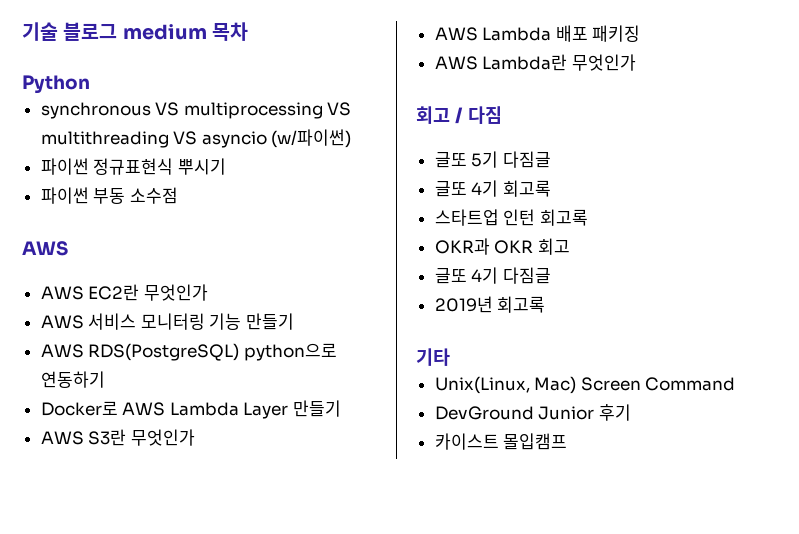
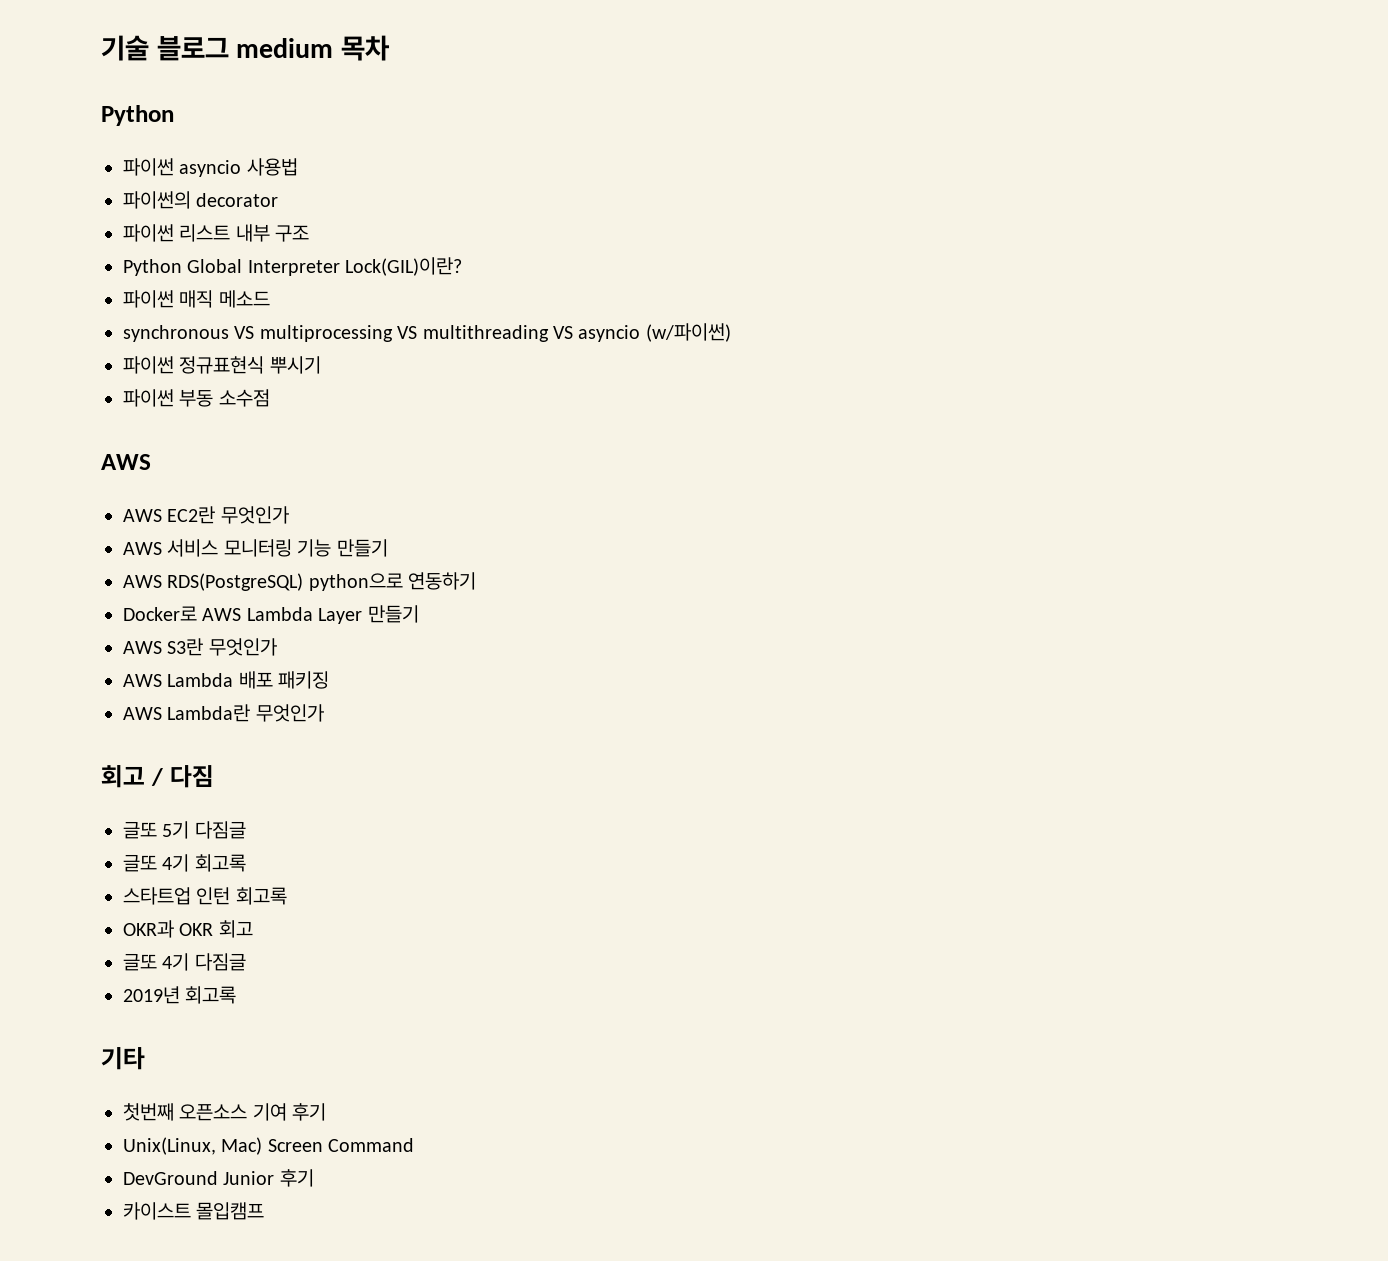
+ 파이썬 asyncio 사용법
+ 파이썬의 decorator
+ 파이썬 리스트 내부 구조
+ Python Global Interpreter Lock(GIL)이란?
+ 파이썬 매직 메소드
+ 첫번째 오픈소스 기여 후기

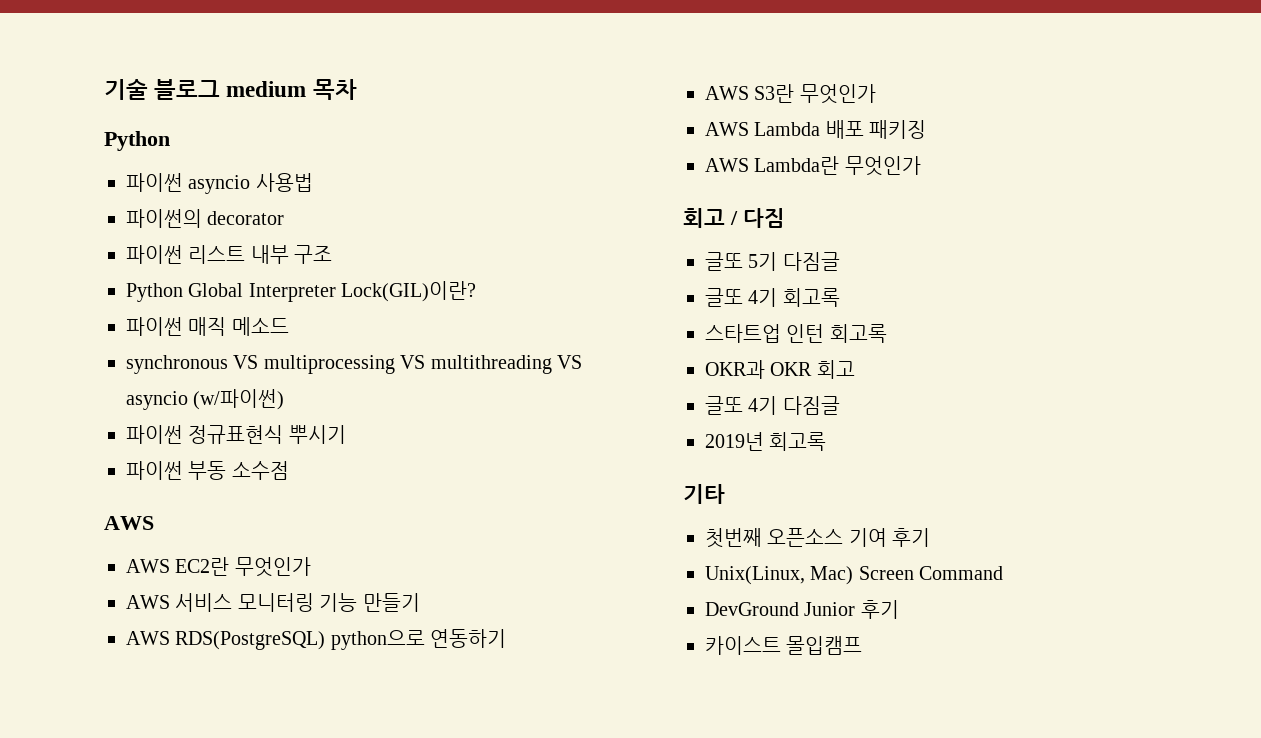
- Docker로 AWS Lambda Layer 만들기

